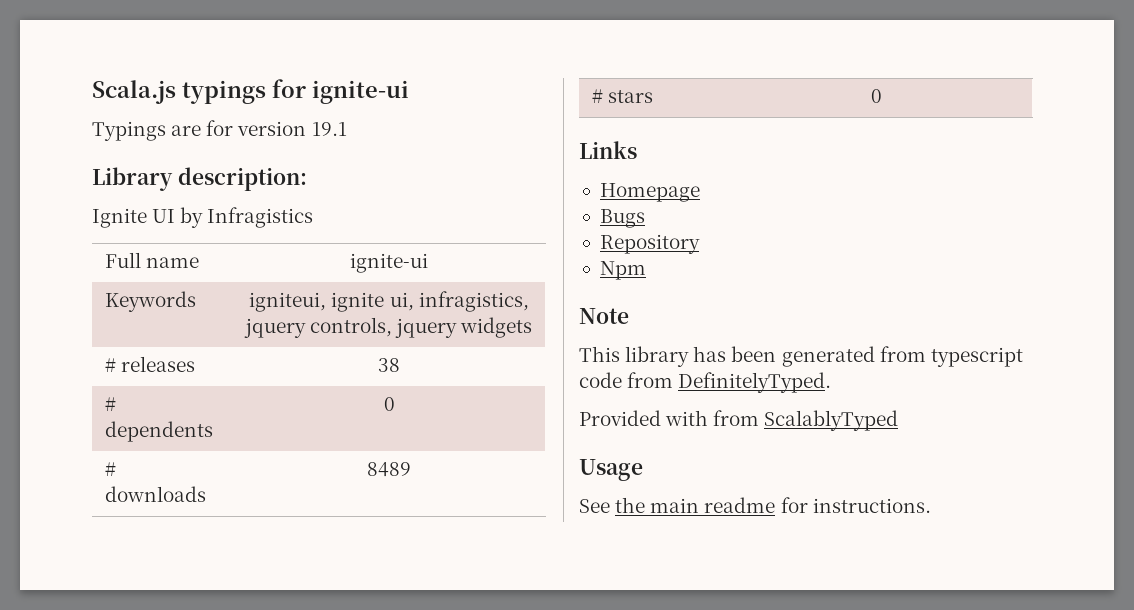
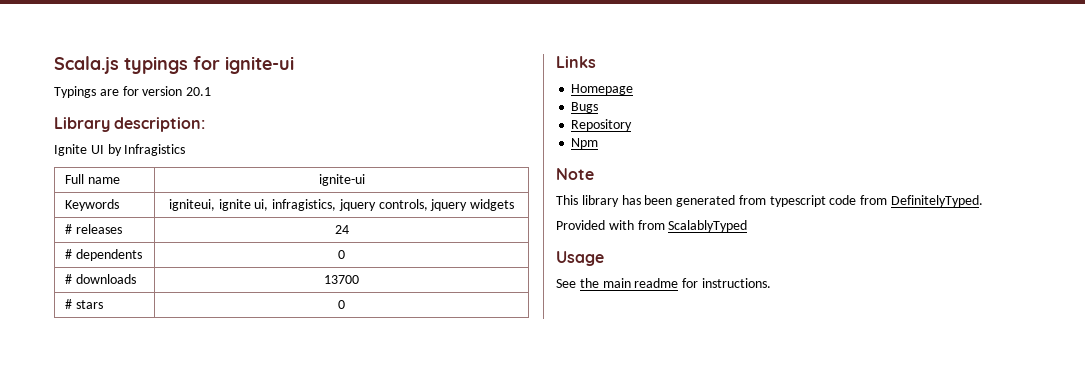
- Typings are for version 19.1
+ Typings are for version 20.1
- # releases | 38
+ # releases | 24
- # downloads | 8489
+ # downloads | 13700

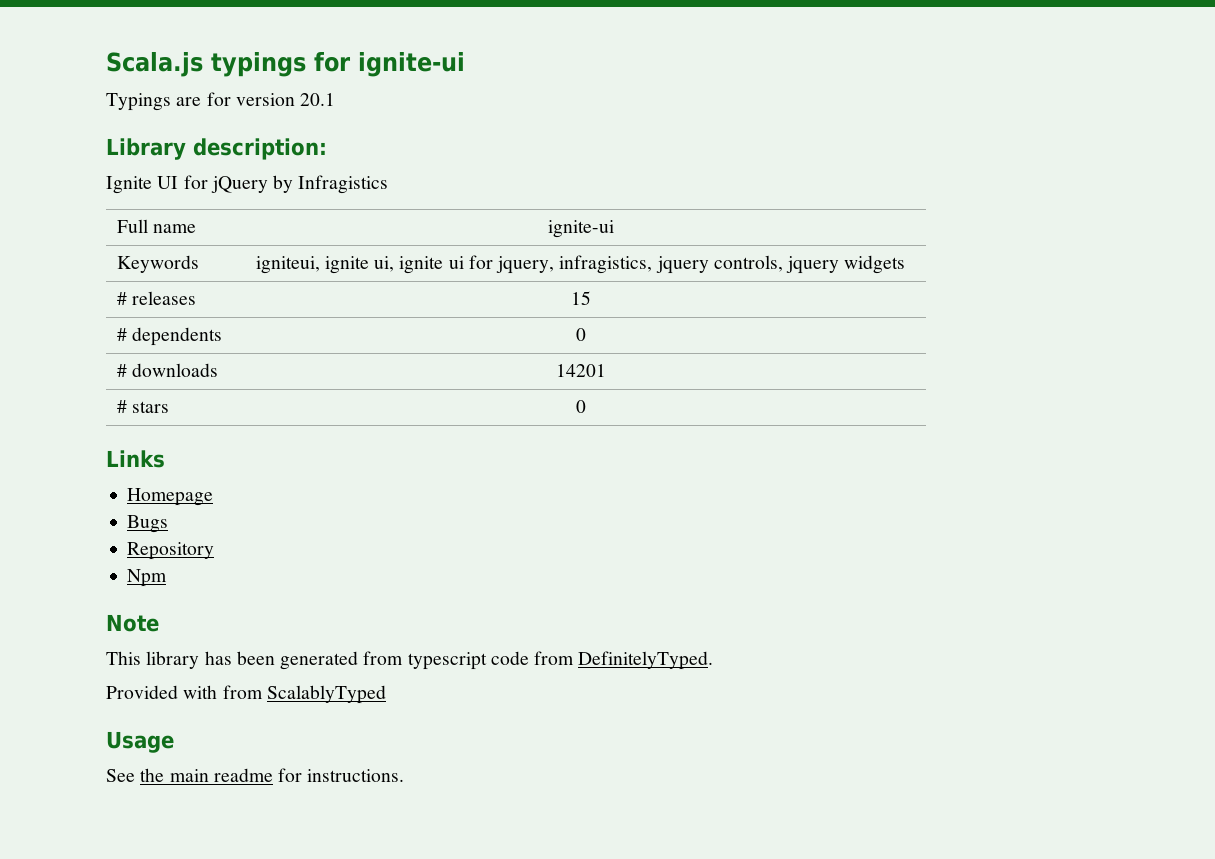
- Ignite UI by Infragistics
+ Ignite UI for jQuery by Infragistics
- Keywords | igniteui, ignite ui, infragistics, jquery controls, jquery widgets
+ Keywords | igniteui, ignite ui, ignite ui for jquery, infragistics, jquery controls, jquery widgets
- # releases | 24
+ # releases | 15
- # downloads | 13700
+ # downloads | 14201

